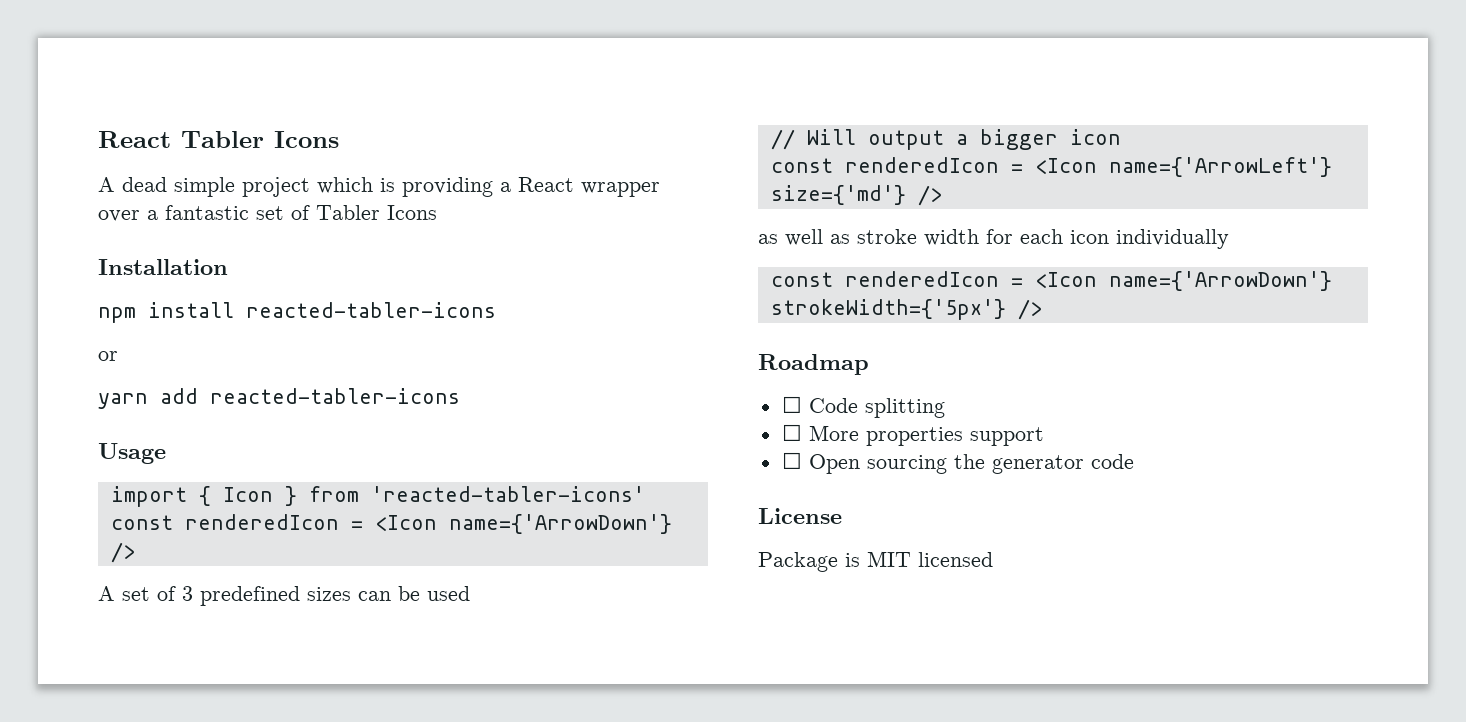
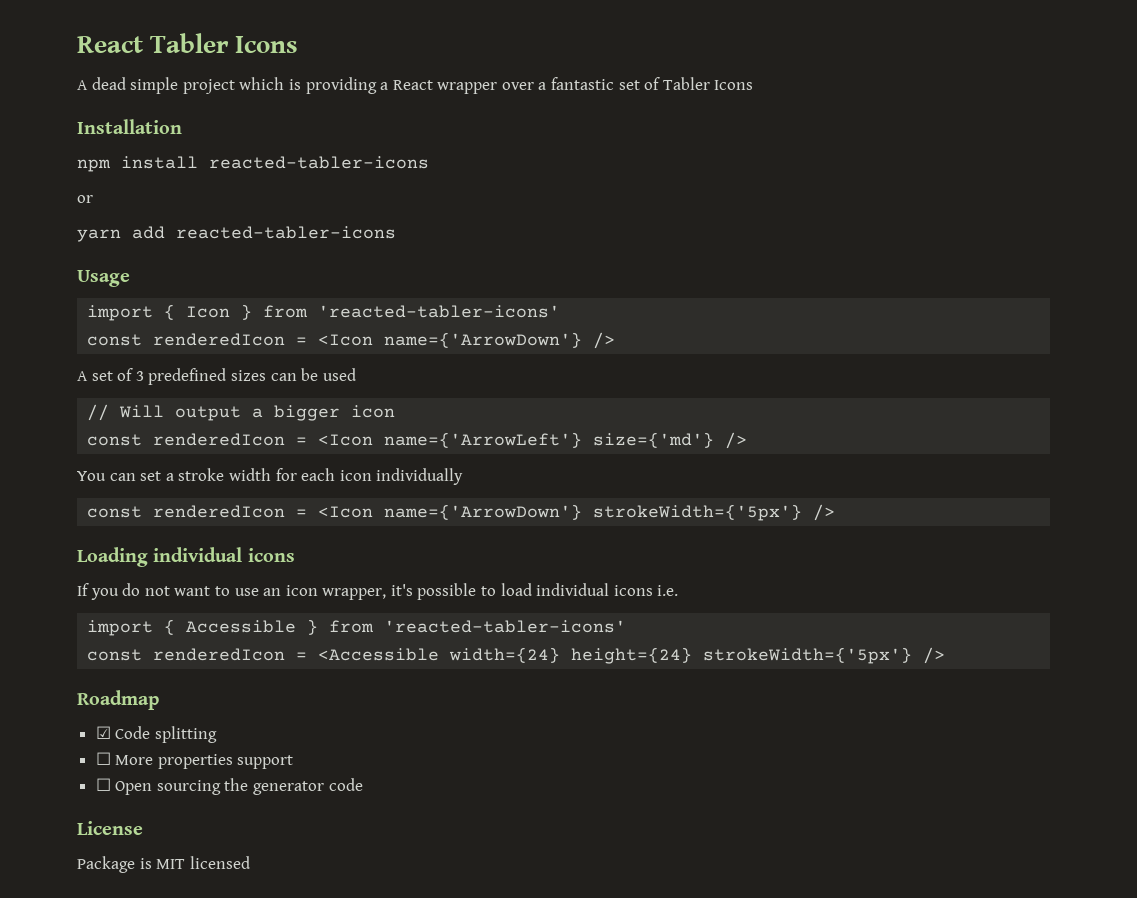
- as well as stroke width for each icon individually
+ You can set a stroke width for each icon individually
+ Loading individual icons
+ If you do not want to use an icon wrapper, it's possible to load individual icons i.e.
+ import { Accessible } from 'reacted-tabler-icons'
+ const renderedIcon = <Accessible width={24} height={24} strokeWidth={'5px'} />
- ☐ Code splitting
+ ☑ Code splitting

